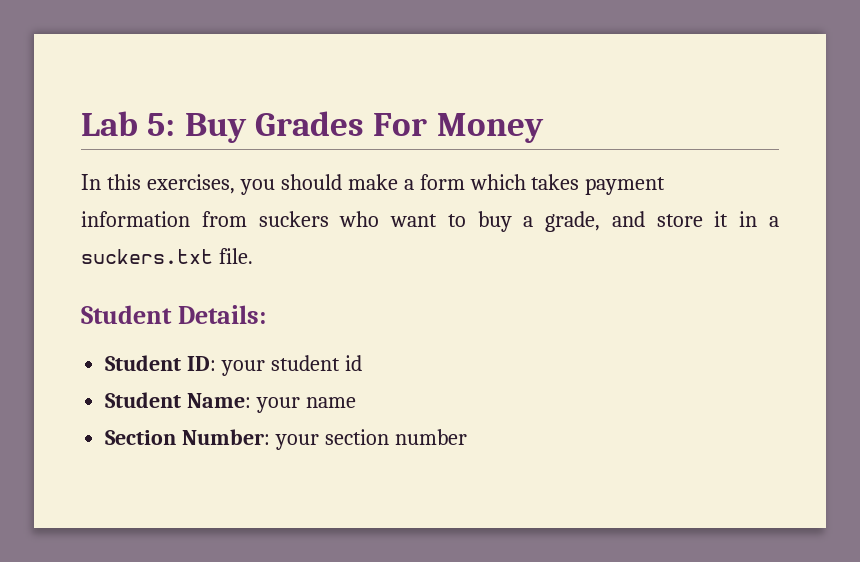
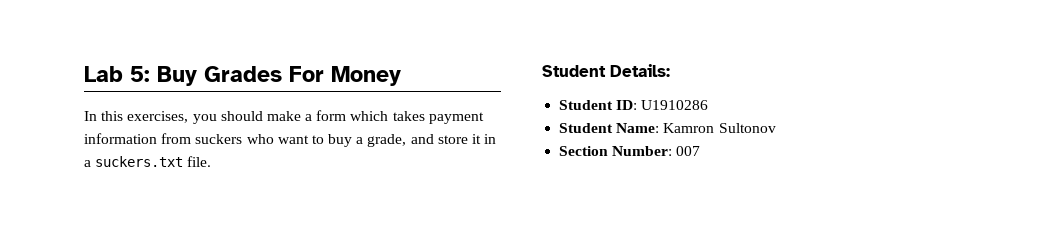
- Student ID: your student id
+ Student ID: U1910286
- Student Name: your name
+ Student Name: Kamron Sultonov
- Section Number: your section number
+ Section Number: 007

